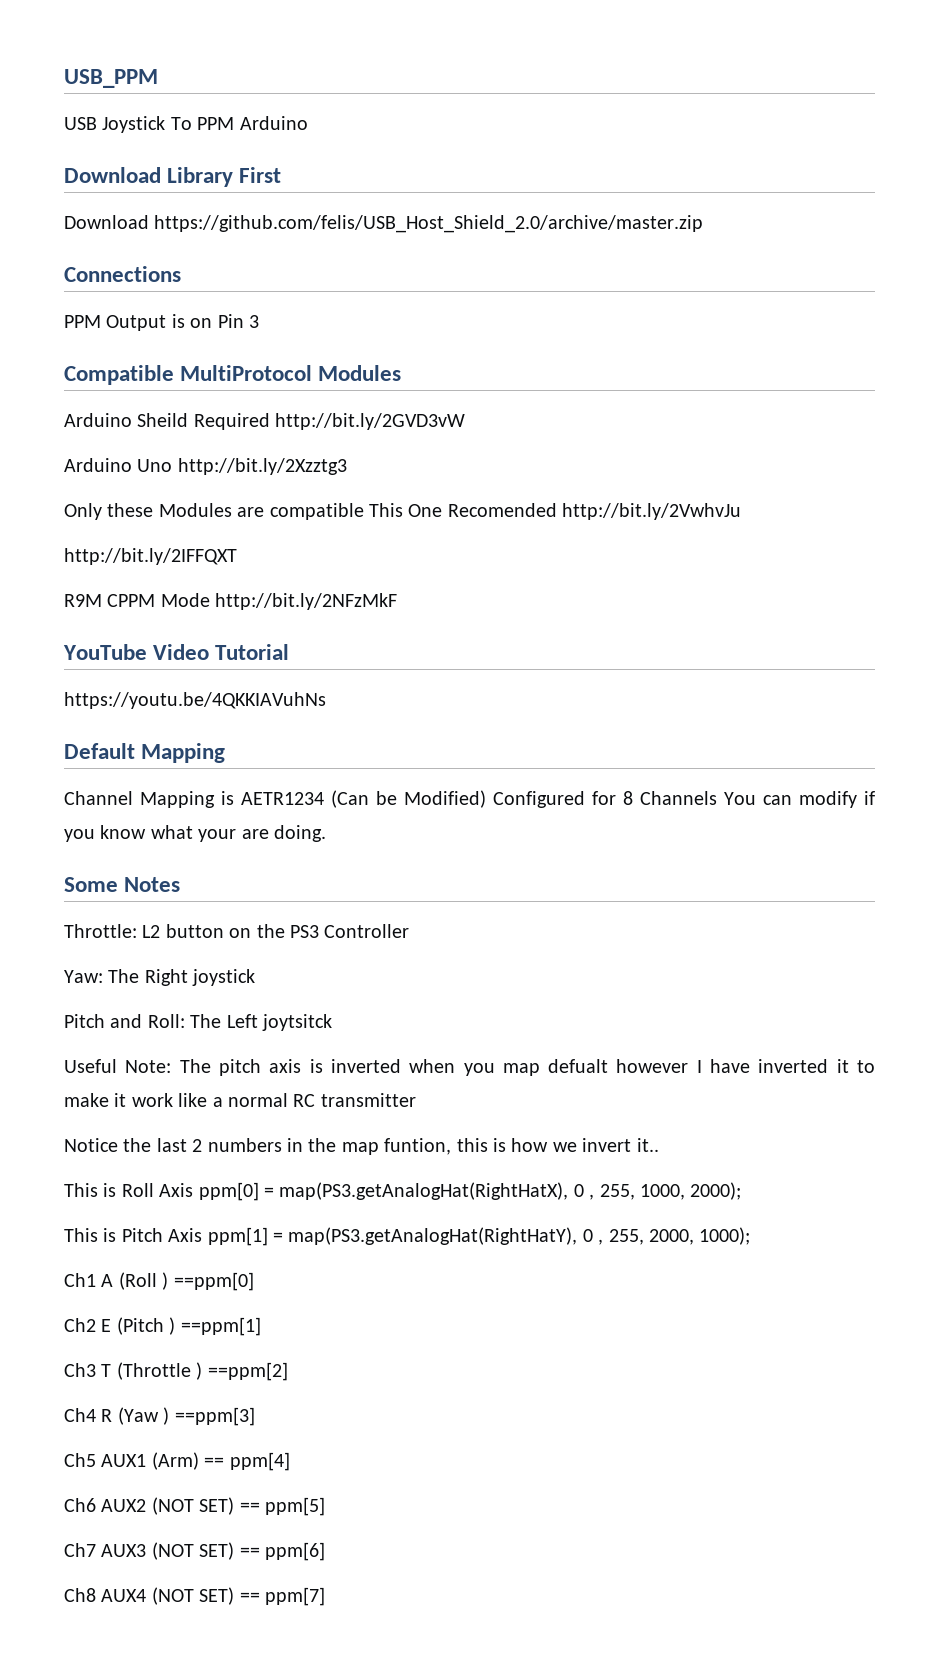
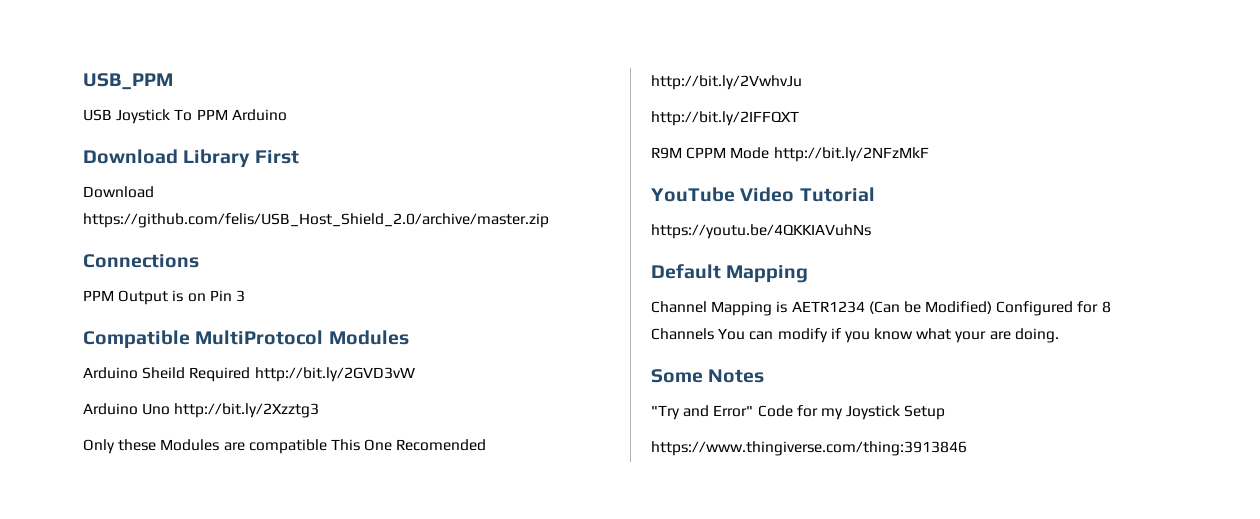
- Throttle: L2 button on the PS3 Controller
- Yaw: The Right joystick
- Pitch and Roll: The Left joytsitck
- Useful Note: The pitch axis is inverted when you map defualt however I have inverted it to make it work like a normal RC transmitter
- Notice the last 2 numbers in the map funtion, this is how we invert it..
- This is Roll Axis ppm[0] = map(PS3.getAnalogHat(RightHatX), 0 , 255, 1000, 2000);
- This is Pitch Axis ppm[1] = map(PS3.getAnalogHat(RightHatY), 0 , 255, 2000, 1000);
- Ch1 A (Roll ) ==ppm[0]
- Ch2 E (Pitch ) ==ppm[1]
- Ch3 T (Throttle ) ==ppm[2]
- Ch4 R (Yaw ) ==ppm[3]
- Ch5 AUX1 (Arm) == ppm[4]
- Ch6 AUX2 (NOT SET) == ppm[5]
- Ch7 AUX3 (NOT SET) == ppm[6]
- Ch8 AUX4 (NOT SET) == ppm[7]
+ "Try and Error" Code for my Joystick Setup
+ https://www.thingiverse.com/thing:3913846

